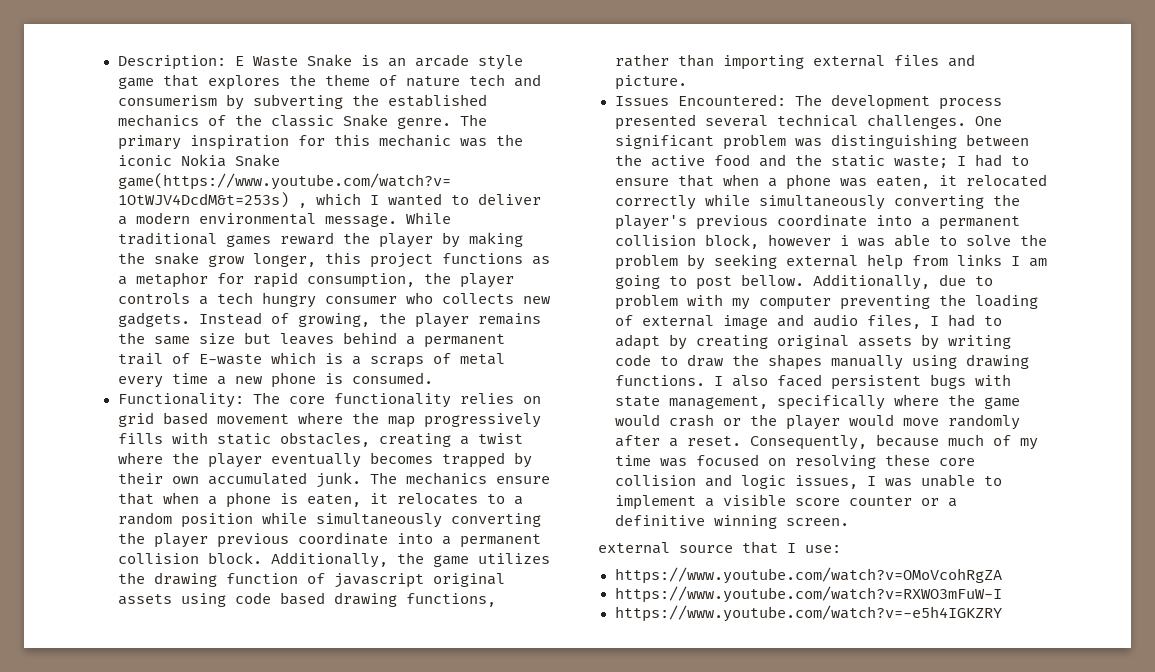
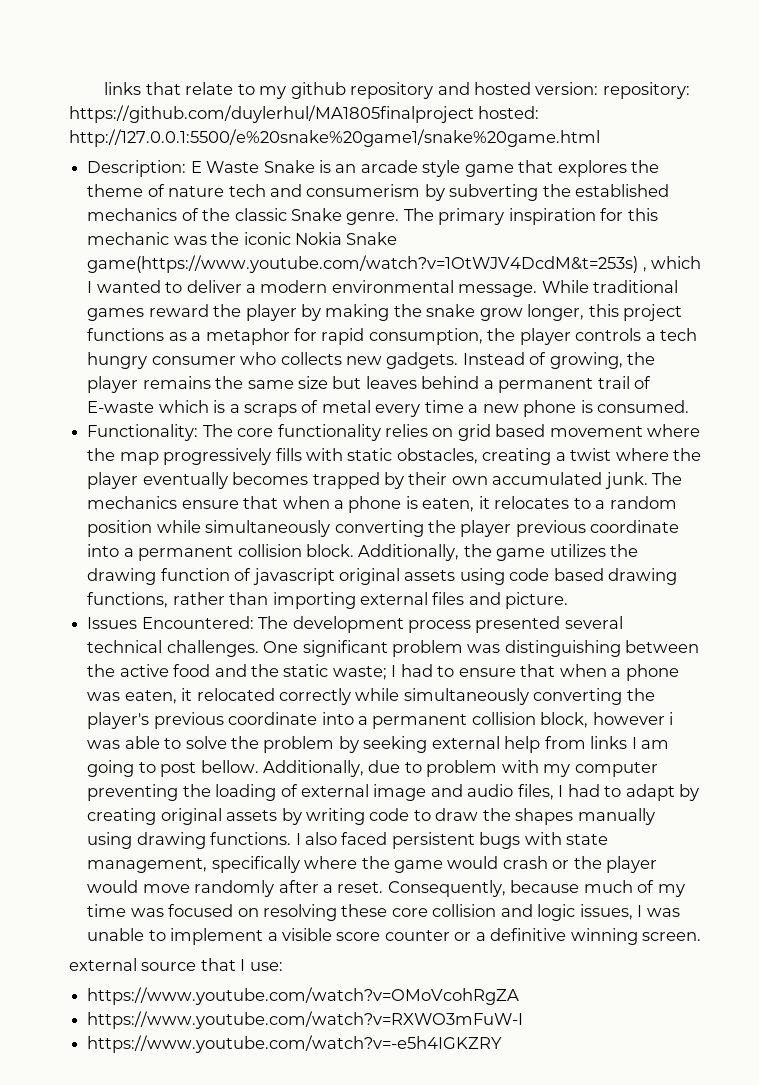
+ links that relate to my github repository and hosted version: repository: https://github.com/duylerhul/MA1805finalproject hosted: http://127.0.0.1:5500/e%20snake%20game1/snake%20game.html

